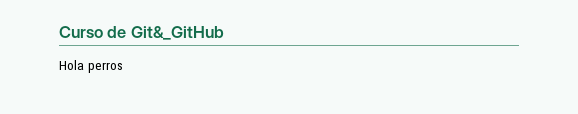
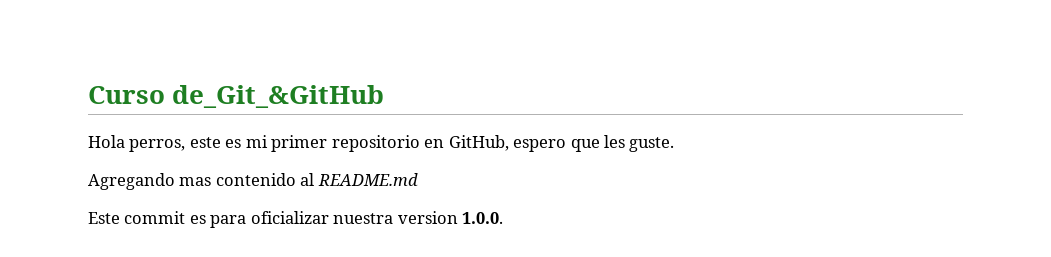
- Curso de Git&_GitHub
+ Curso de_Git_&GitHub
- Hola perros
+ Hola perros, este es mi primer repositorio en GitHub, espero que les guste.
+ Agregando mas contenido al README.md
+ Este commit es para oficializar nuestra version 1.0.0.

